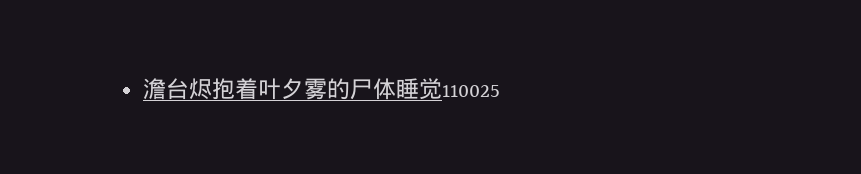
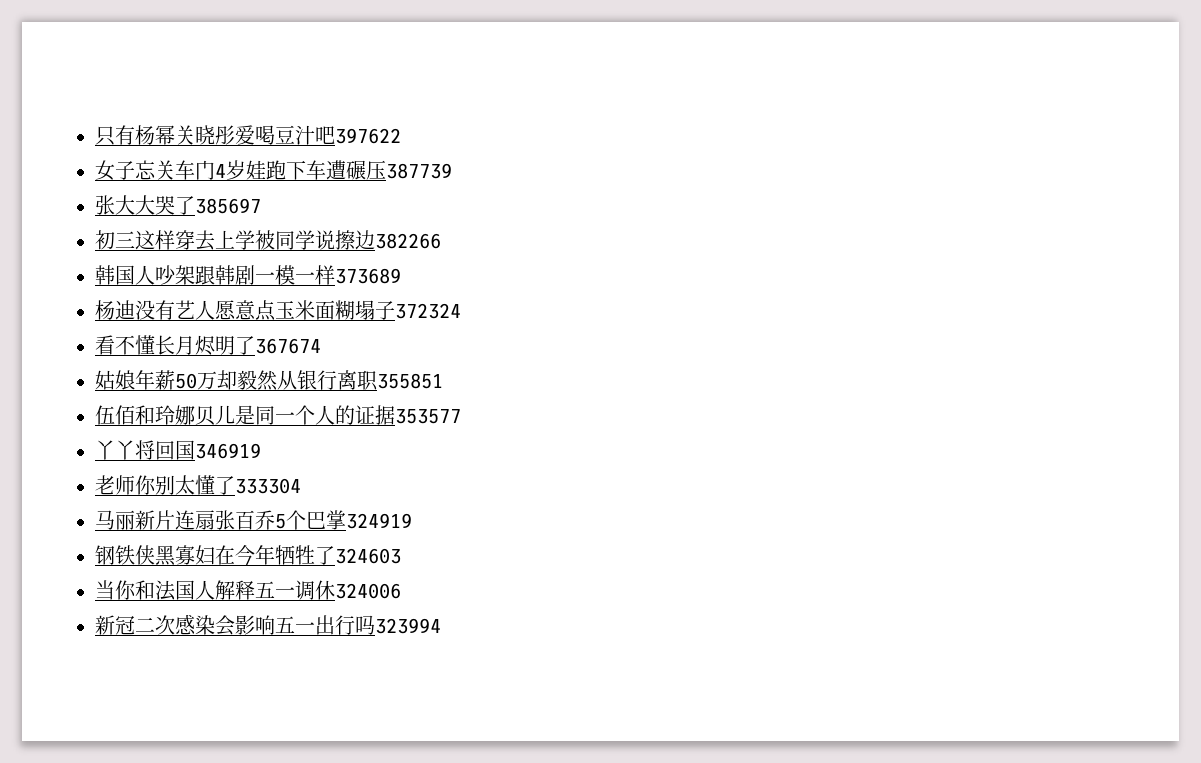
- 澹台烬抱着叶夕雾的尸体睡觉110025
+ 只有杨幂关晓彤爱喝豆汁吧397622
+ 女子忘关车门4岁娃跑下车遭碾压387739
+ 张大大哭了385697
+ 初三这样穿去上学被同学说擦边382266
+ 韩国人吵架跟韩剧一模一样373689
+ 杨迪没有艺人愿意点玉米面糊塌子372324
+ 看不懂长月烬明了367674
+ 姑娘年薪50万却毅然从银行离职355851
+ 伍佰和玲娜贝儿是同一个人的证据353577
+ 丫丫将回国346919
+ 老师你别太懂了333304
+ 马丽新片连扇张百乔5个巴掌324919
+ 钢铁侠黑寡妇在今年牺牲了324603
+ 当你和法国人解释五一调休324006
+ 新冠二次感染会影响五一出行吗323994

